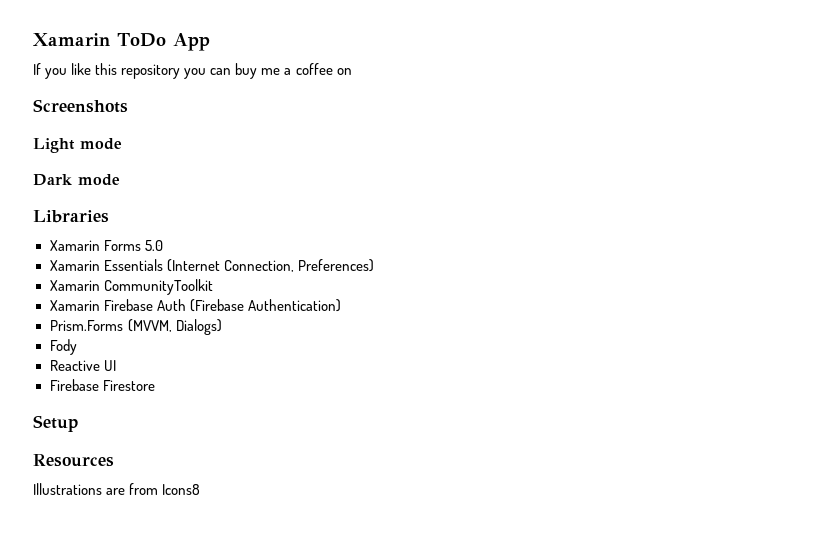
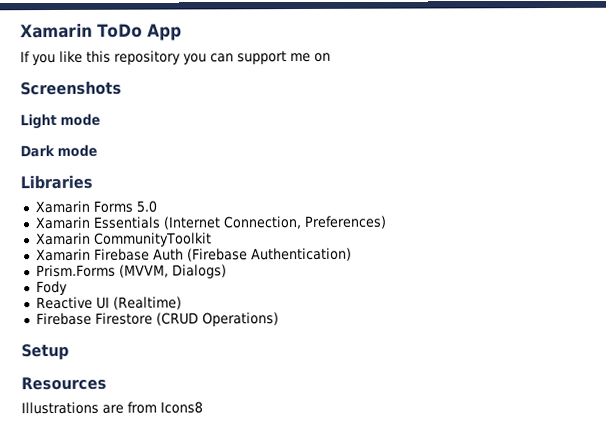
- If you like this repository you can buy me a coffee on
+ If you like this repository you can support me on
- Reactive UI
+ Reactive UI (Realtime)
- Firebase Firestore
+ Firebase Firestore (CRUD Operations)

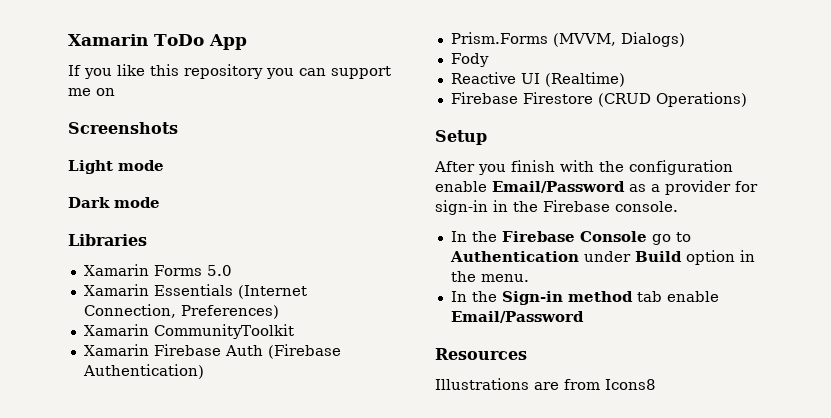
+ After you finish with the configuration enable Email/Password as a provider for sign-in in the Firebase console.
+ In the Firebase Console go to Authentication under Build option in the menu.
+ In the Sign-in method tab enable Email/Password

